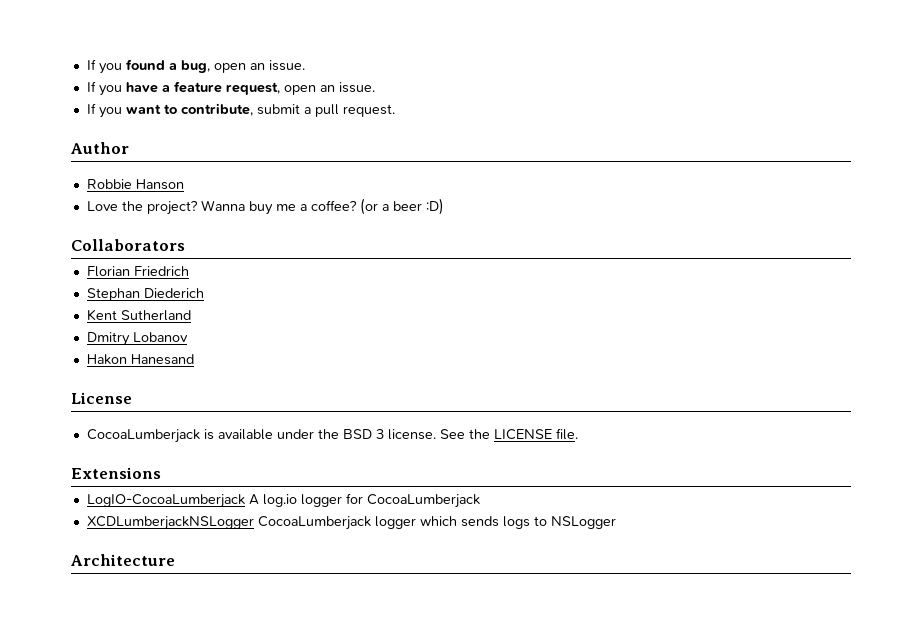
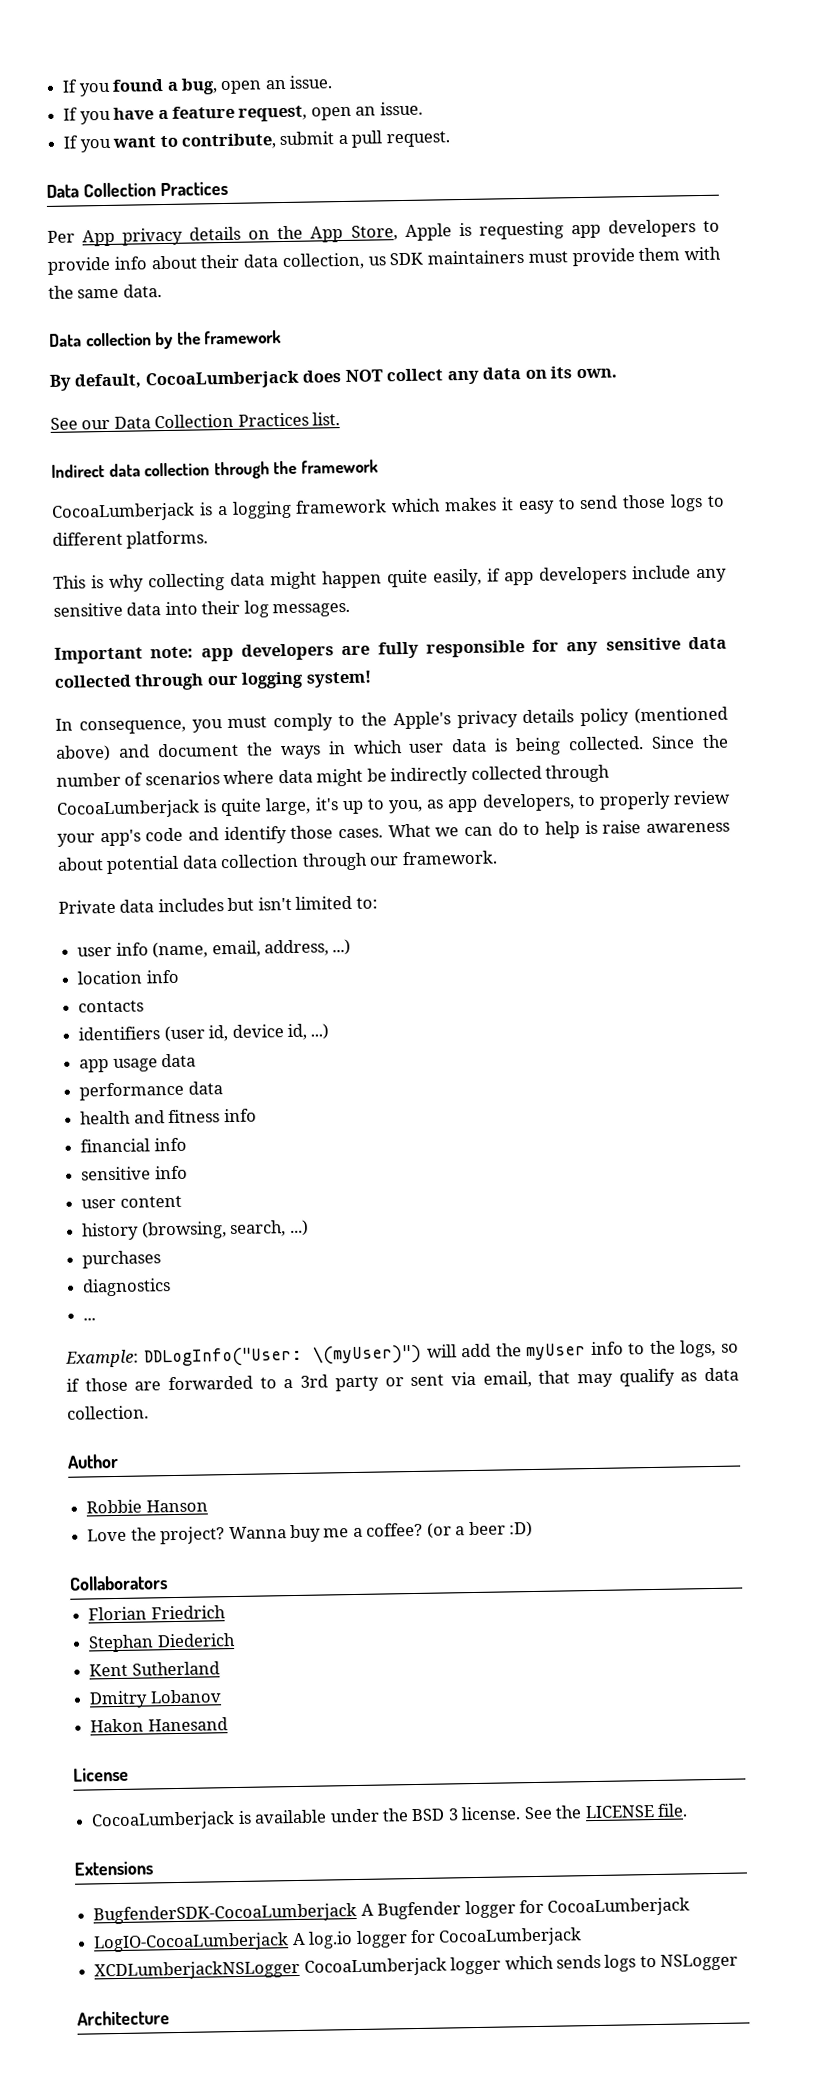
  If you want to contribute, submit a pull request.
+ Data Collection Practices
+ Per App privacy details on the App Store, Apple is requesting app developers to provide info about their data collection, us SDK maintainers must provide them with the same data.
+ Data collection by the framework
+ By default, CocoaLumberjack does NOT collect any data on its own.
+ See our Data Collection Practices list.
+ Indirect data collection through the framework
+ CocoaLumberjack is a logging framework which makes it easy to send those logs to different platforms.
+ This is why collecting data might happen quite easily, if app developers include any sensitive data into their log messages.
+ Important note: app developers are fully responsible for any sensitive data collected through our logging system!
+ In consequence, you must comply to the Apple's privacy details policy (mentioned above) and document the ways in which user data is being collected. Since the number of scenarios where data might be indirectly collected through CocoaLumberjack is quite large, it's up to you, as app developers, to properly review your app's code and identify those cases. What we can do to help is raise awareness about potential data collection through our framework.
+ Private data includes but isn't limited to:
+ user info (name, email, address, ...)
+ location info
+ contacts
+ identifiers (user id, device id, ...)
+ app usage data
+ performance data
+ health and fitness info
+ financial info
+ sensitive info
+ user content
+ history (browsing, search, ...)
+ purchases
+ diagnostics
+ ...
+ Example: DDLogInfo("User: \(myUser)") will add the myUser info to the logs, so if those are forwarded to a 3rd party or sent via email, that may qualify as data collection.
+ BugfenderSDK-CocoaLumberjack A Bugfender logger for CocoaLumberjack

